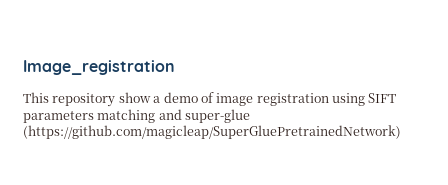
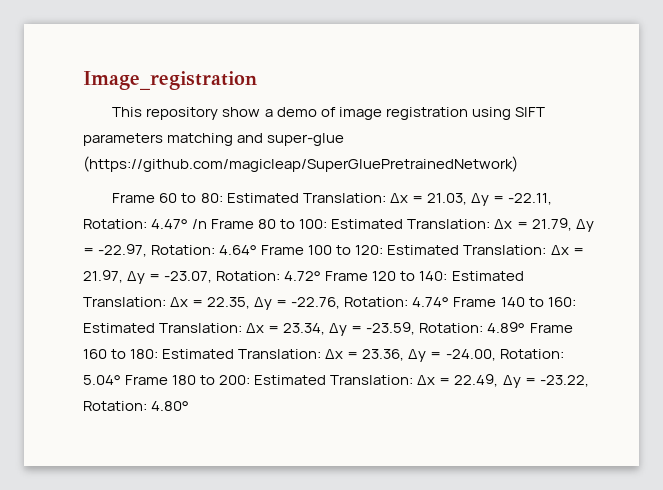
+ Frame 60 to 80: Estimated Translation: Δx = 21.03, Δy = -22.11, Rotation: 4.47° /n Frame 80 to 100: Estimated Translation: Δx = 21.79, Δy = -22.97, Rotation: 4.64° Frame 100 to 120: Estimated Translation: Δx = 21.97, Δy = -23.07, Rotation: 4.72° Frame 120 to 140: Estimated Translation: Δx = 22.35, Δy = -22.76, Rotation: 4.74° Frame 140 to 160: Estimated Translation: Δx = 23.34, Δy = -23.59, Rotation: 4.89° Frame 160 to 180: Estimated Translation: Δx = 23.36, Δy = -24.00, Rotation: 5.04° Frame 180 to 200: Estimated Translation: Δx = 22.49, Δy = -23.22, Rotation: 4.80°

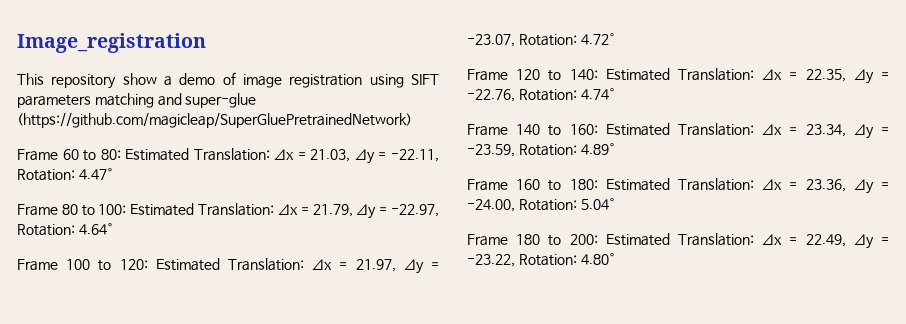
- 4.47° /n Frame 80 to 100:
+ 4.47°
+ Frame 80 to 100:
- 4.64° Frame 100 to 120:
+ 4.64°
+ Frame 100 to 120:
- 4.72° Frame 120 to 140:
+ 4.72°
+ Frame 120 to 140:
- 4.74° Frame 140 to 160:
+ 4.74°
+ Frame 140 to 160:
- 4.89° Frame 160 to 180:
+ 4.89°
+ Frame 160 to 180:
- 5.04° Frame 180 to 200:
+ 5.04°
+ Frame 180 to 200:

